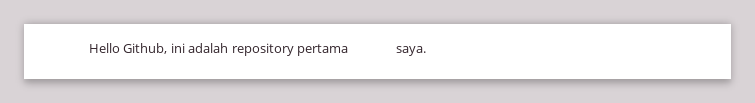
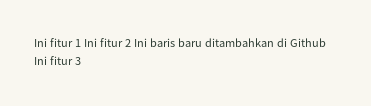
- Hello Github, ini adalah repository pertama saya.
+ Ini fitur 1 Ini fitur 2 Ini baris baru ditambahkan di Github Ini fitur 3

